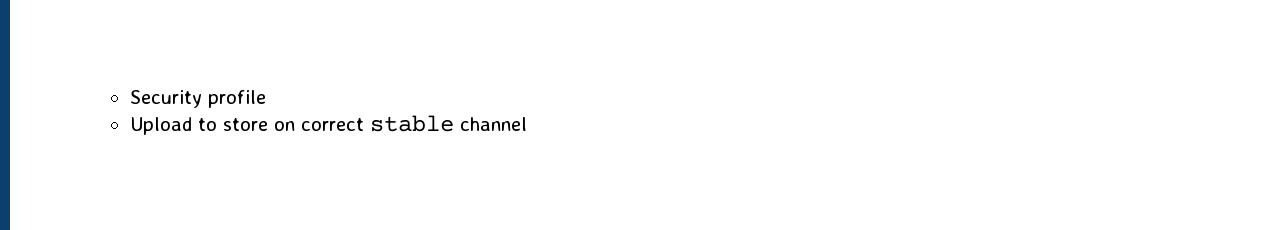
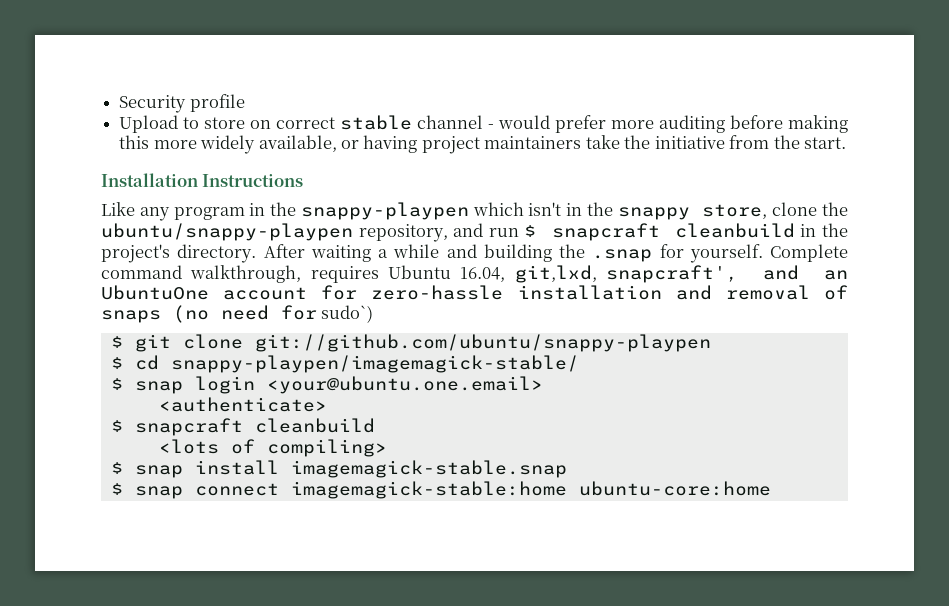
- Upload to store on correct stable channel
+ Upload to store on correct stable channel - would prefer more auditing before making this more widely available, or having project maintainers take the initiative from the start.
+ Installation Instructions
+ Like any program in the snappy-playpen which isn't in the snappy store, clone the ubuntu/snappy-playpen repository, and run $ snapcraft cleanbuild in the project's directory. After waiting a while and building the .snap for yourself. Complete command walkthrough, requires Ubuntu 16.04, git,lxd, snapcraft', and an UbuntuOne account for zero-hassle installation and removal of snaps (no need for sudo`)
+ $ git clone git://github.com/ubuntu/snappy-playpen
+ $ cd snappy-playpen/imagemagick-stable/
+ $ snap login <your@ubuntu.one.email>
+ <authenticate>
+ $ snapcraft cleanbuild
+ <lots of compiling>
+ $ snap install imagemagick-stable.snap
+ $ snap connect imagemagick-stable:home ubuntu-core:home

